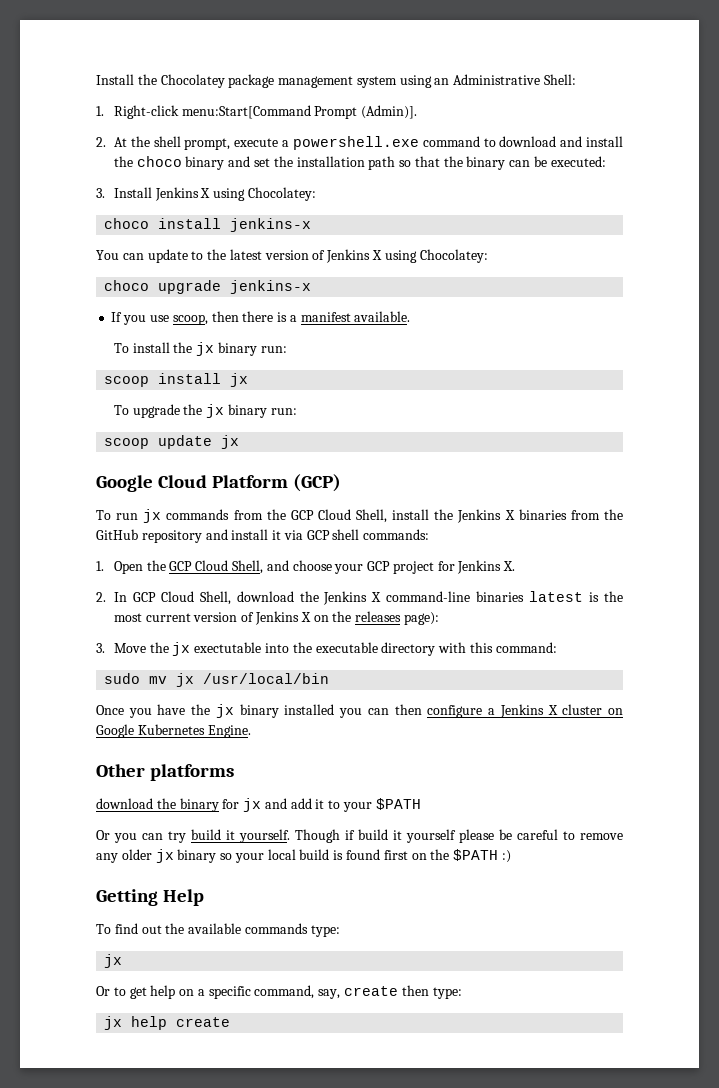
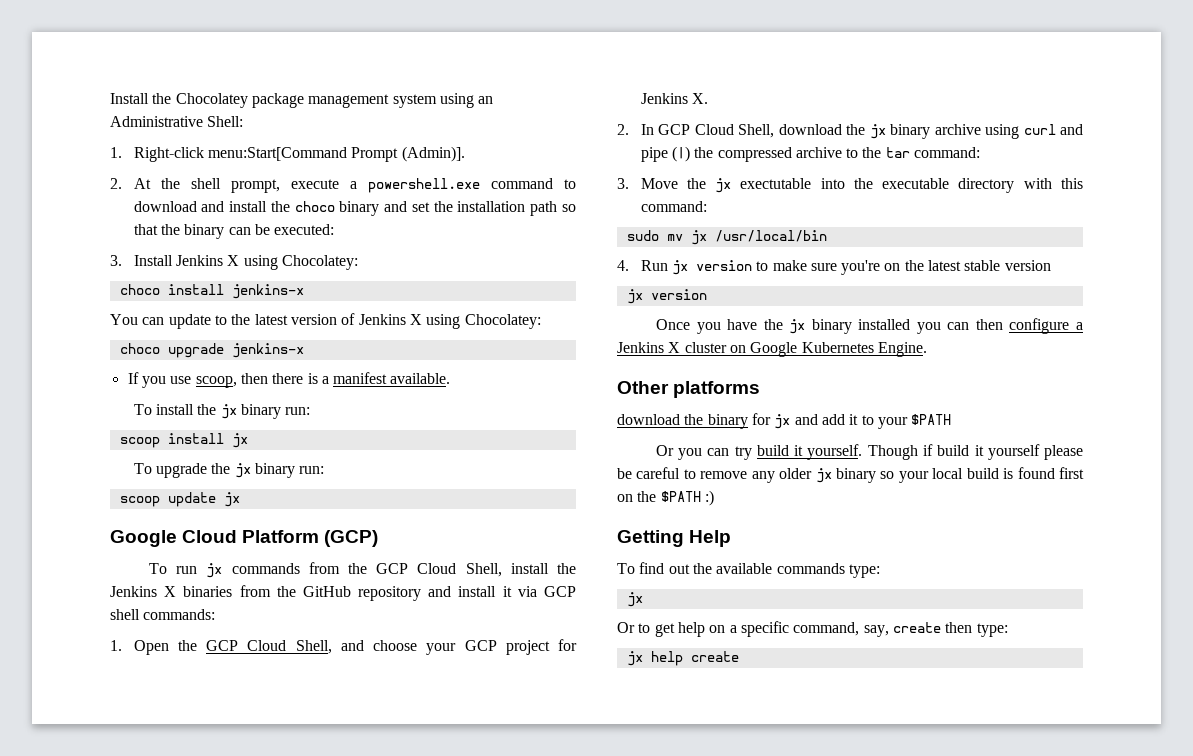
- 2. In GCP Cloud Shell, download the Jenkins X command-line binaries latest is the most current version of Jenkins X on the releases page):
+ 2. In GCP Cloud Shell, download the jx binary archive using curl and pipe (|) the compressed archive to the tar command:
+ 4. Run jx version to make sure you're on the latest stable version
+ jx version

